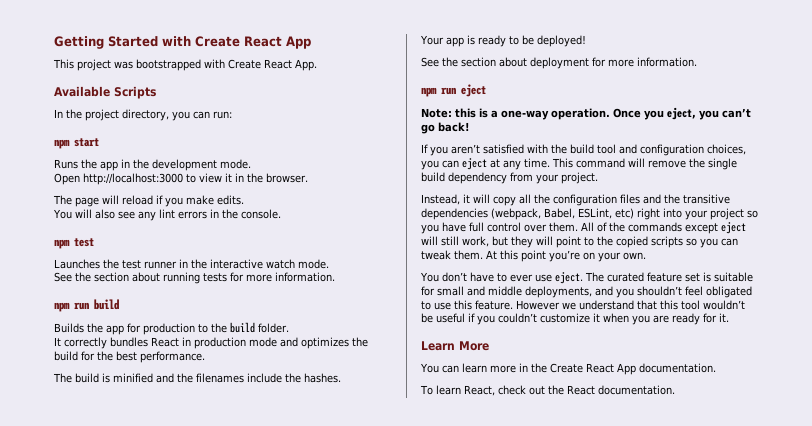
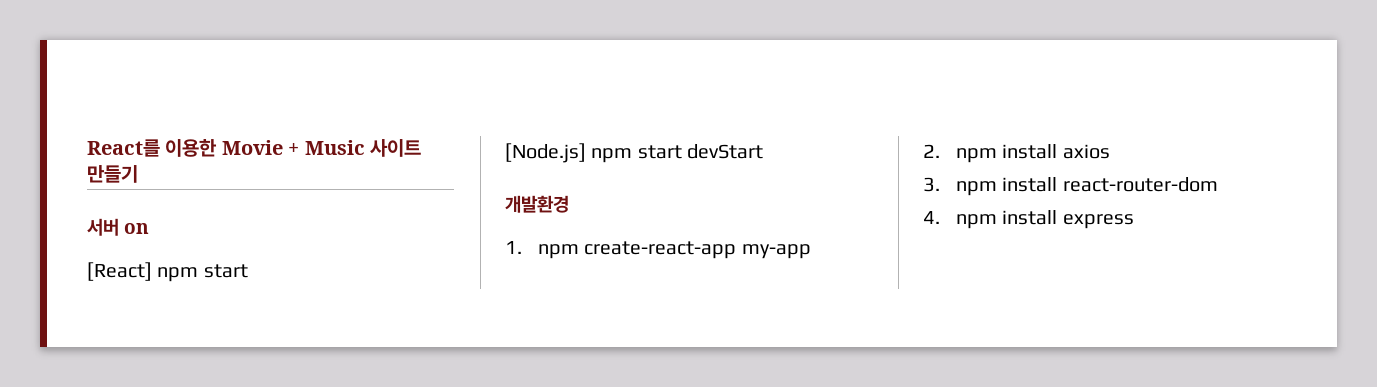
- Getting Started with Create React App
- This project was bootstrapped with Create React App.
- Available Scripts
- In the project directory, you can run:
- npm start
- Runs the app in the development mode.
- Open http://localhost:3000 to view it in the browser.
- The page will reload if you make edits.
- You will also see any lint errors in the console.
- npm test
- Launches the test runner in the interactive watch mode.
- See the section about running tests for more information.
- npm run build
- Builds the app for production to the build folder.
- It correctly bundles React in production mode and optimizes the build for the best performance.
- The build is minified and the filenames include the hashes.
- Your app is ready to be deployed!
- See the section about deployment for more information.
- npm run eject
- Note: this is a one-way operation. Once you eject, you can’t go back!
- If you aren’t satisfied with the build tool and configuration choices, you can eject at any time. This command will remove the single build dependency from your project.
- Instead, it will copy all the configuration files and the transitive dependencies (webpack, Babel, ESLint, etc) right into your project so you have full control over them. All of the commands except eject will still work, but they will point to the copied scripts so you can tweak them. At this point you’re on your own.
- You don’t have to ever use eject. The curated feature set is suitable for small and middle deployments, and you shouldn’t feel obligated to use this feature. However we understand that this tool wouldn’t be useful if you couldn’t customize it when you are ready for it.
- Learn More
- You can learn more in the Create React App documentation.
- To learn React, check out the React documentation.
+ React를 이용한 Movie + Music 사이트 만들기
+ 서버 on
+ [React] npm start
+ [Node.js] npm start devStart
+ 개발환경
+ 1. npm create-react-app my-app
+ 2. npm install axios
+ 3. npm install react-router-dom
+ 4. npm install express

